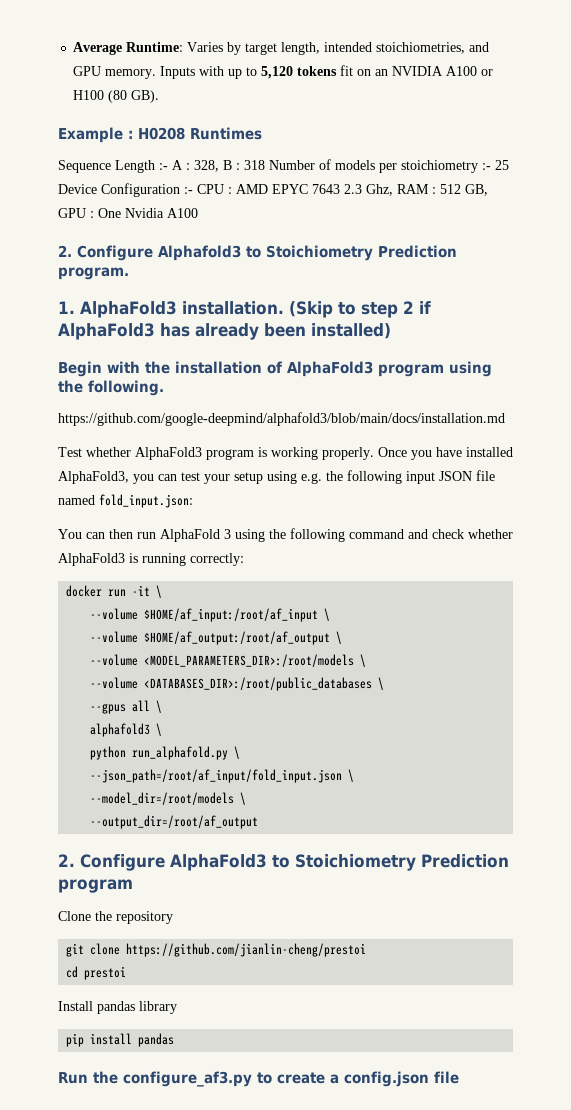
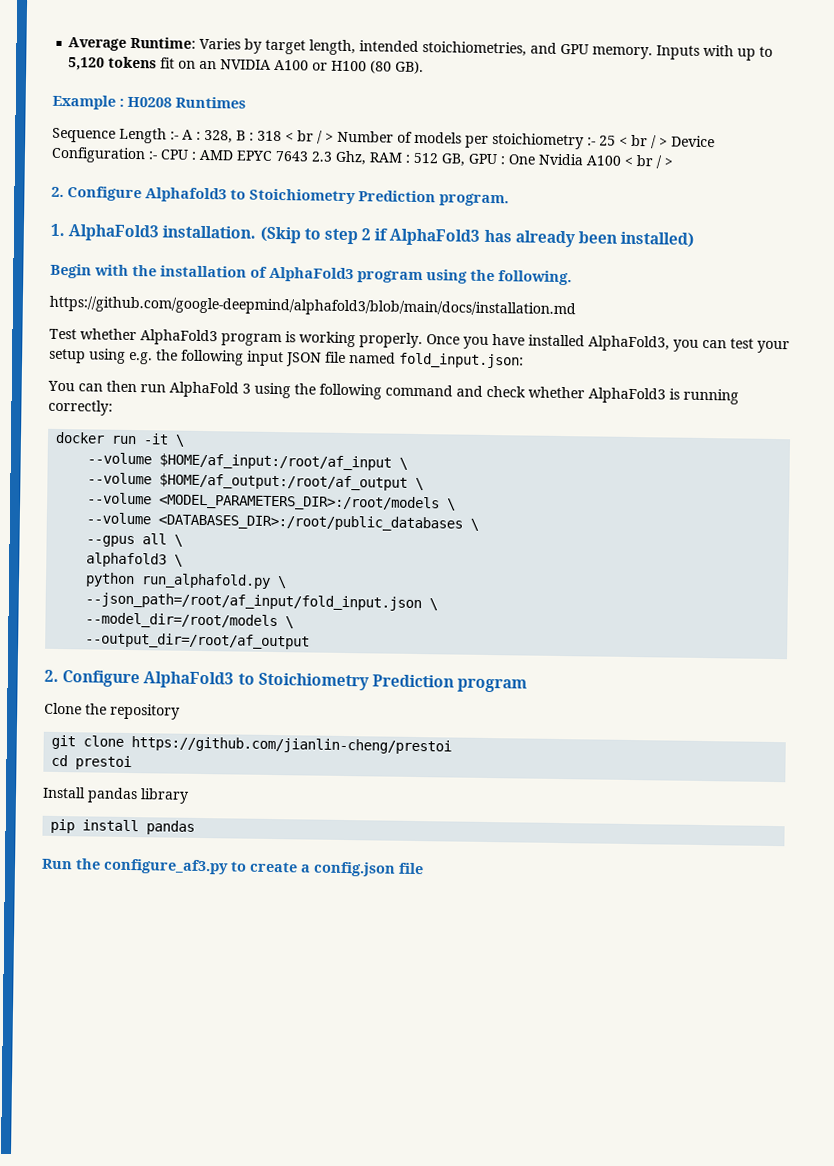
- Sequence Length :- A : 328, B : 318 Number of models per stoichiometry :- 25 Device Configuration :- CPU : AMD EPYC 7643 2.3 Ghz, RAM : 512 GB, GPU : One Nvidia A100
+ Sequence Length :- A : 328, B : 318 < br / > Number of models per stoichiometry :- 25 < br / > Device Configuration :- CPU : AMD EPYC 7643 2.3 Ghz, RAM : 512 GB, GPU : One Nvidia A100 < br / >

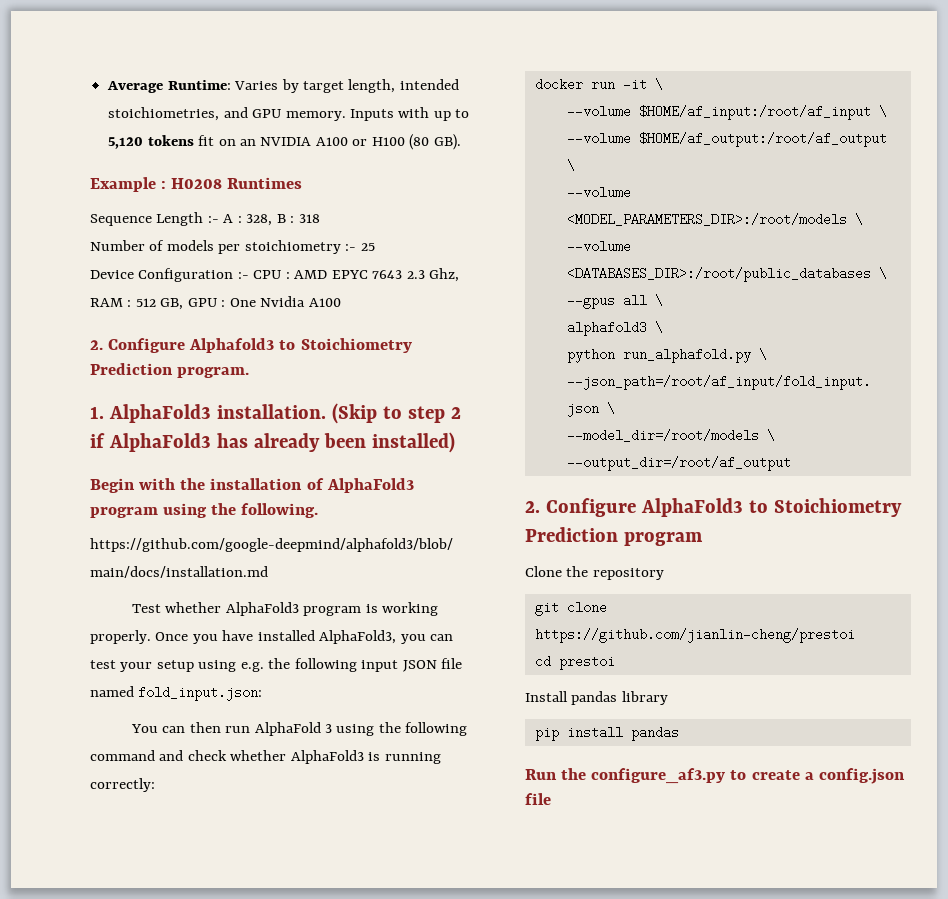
- Sequence Length :- A : 328, B : 318 < br / > Number of models per stoichiometry :- 25 < br / > Device Configuration :- CPU : AMD EPYC 7643 2.3 Ghz, RAM : 512 GB, GPU : One Nvidia A100 < br / >
+ Sequence Length :- A : 328, B : 318
+ Number of models per stoichiometry :- 25
+ Device Configuration :- CPU : AMD EPYC 7643 2.3 Ghz, RAM : 512 GB, GPU : One Nvidia A100

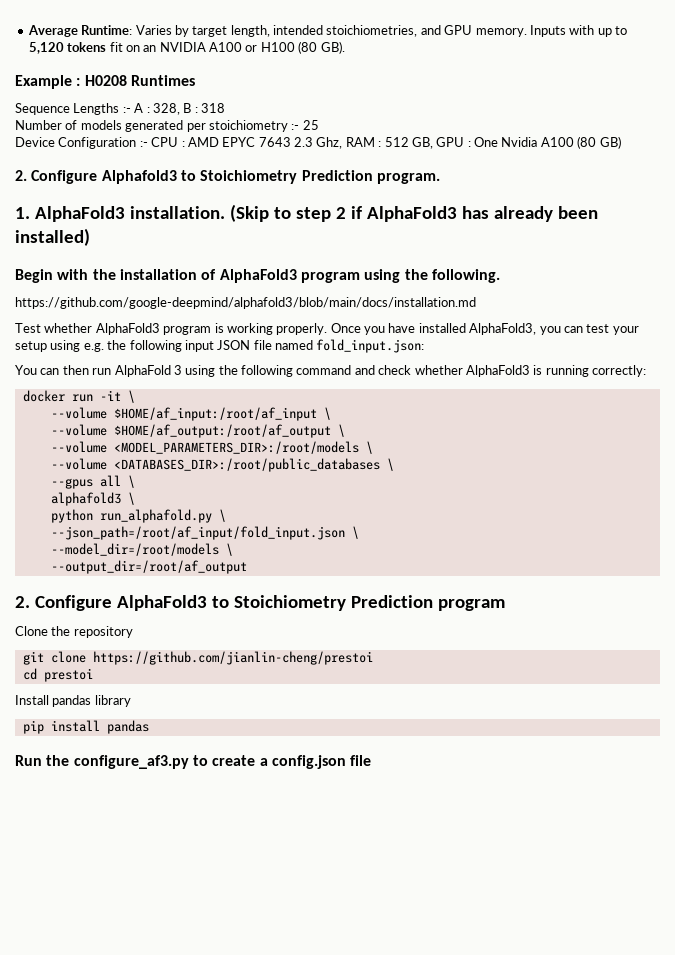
- Sequence Length :- A : 328, B : 318
+ Sequence Lengths :- A : 328, B : 318
- Number of models per stoichiometry :- 25
+ Number of models generated per stoichiometry :- 25
- Device Configuration :- CPU : AMD EPYC 7643 2.3 Ghz, RAM : 512 GB, GPU : One Nvidia A100
+ Device Configuration :- CPU : AMD EPYC 7643 2.3 Ghz, RAM : 512 GB, GPU : One Nvidia A100 (80 GB)

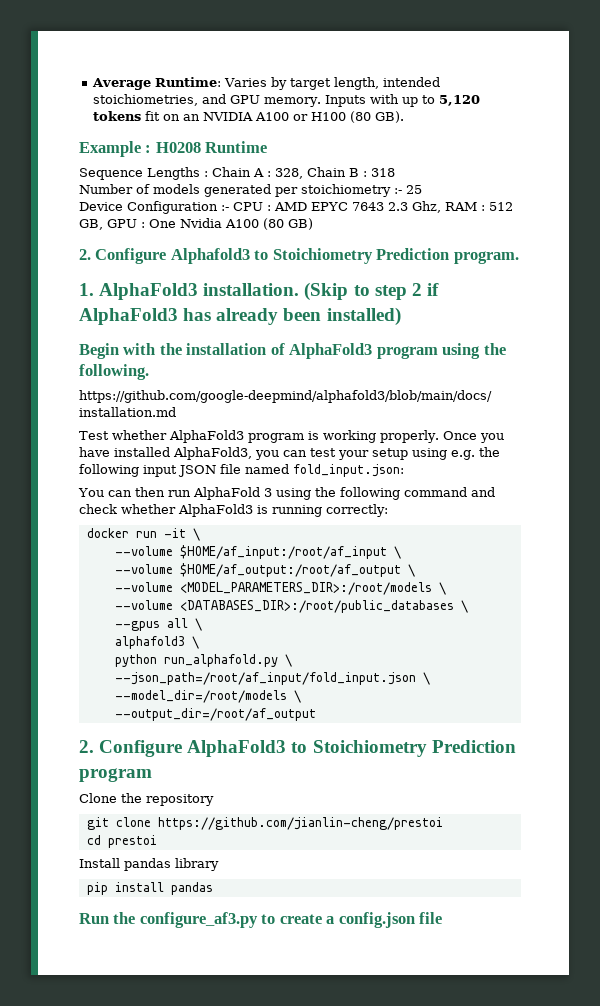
- Example : H0208 Runtimes
+ Example : H0208 Runtime
- Sequence Lengths :- A : 328, B : 318
+ Sequence Lengths : Chain A : 328, Chain B : 318

